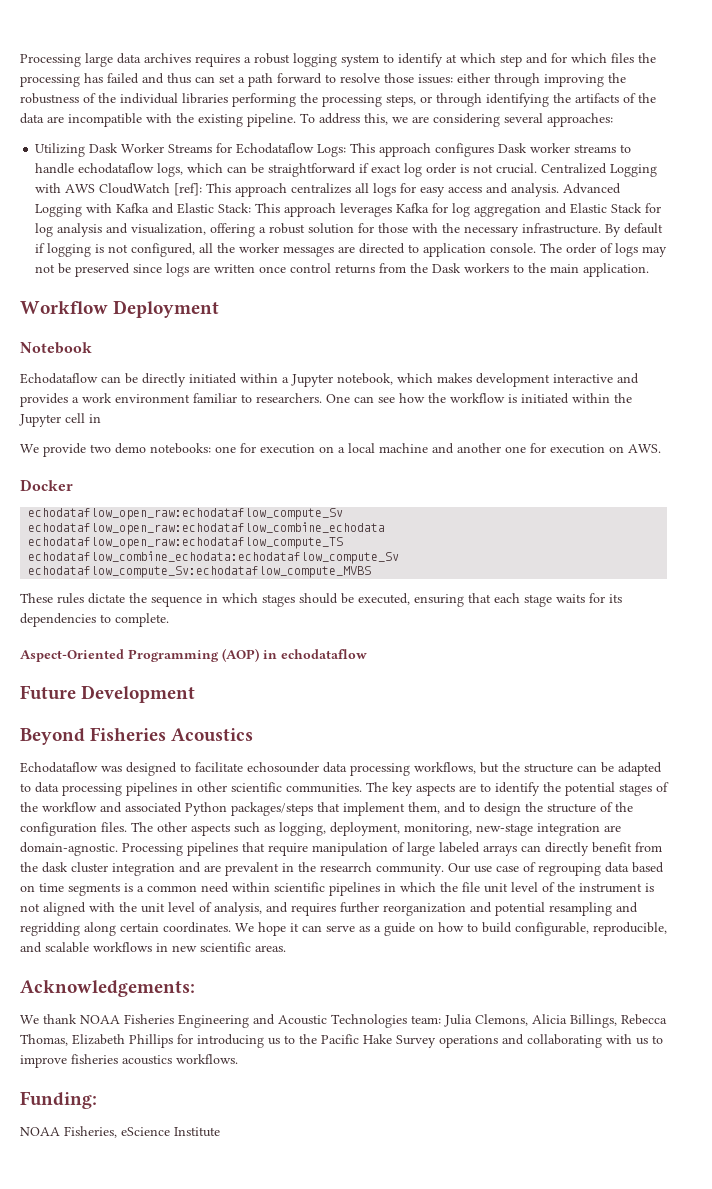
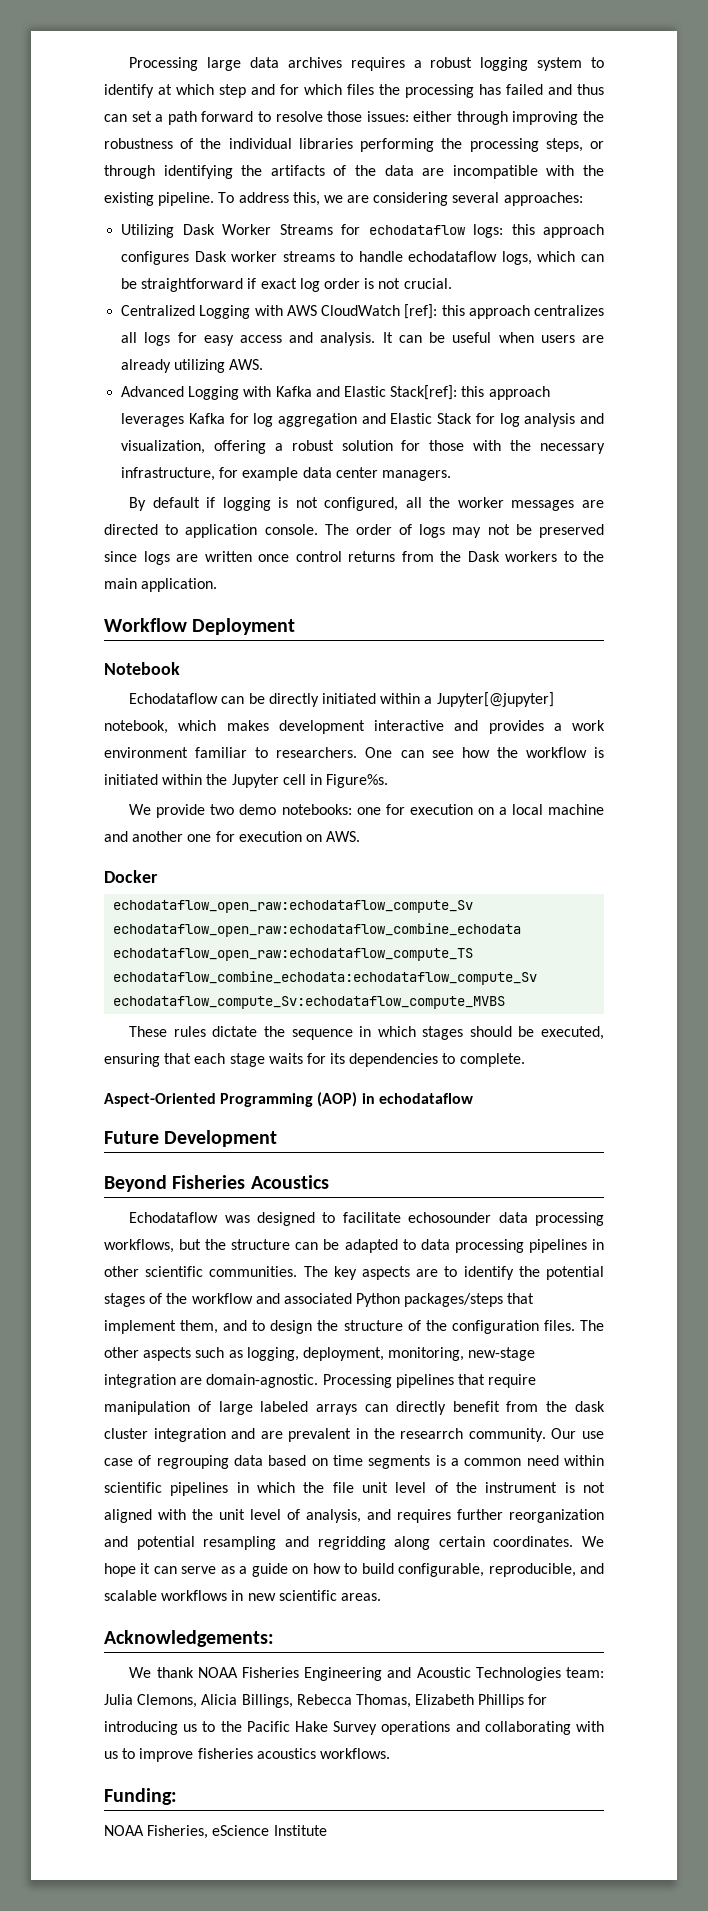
- Utilizing Dask Worker Streams for Echodataflow Logs: This approach configures Dask worker streams to handle echodataflow logs, which can be straightforward if exact log order is not crucial. Centralized Logging with AWS CloudWatch [ref]: This approach centralizes all logs for easy access and analysis. Advanced Logging with Kafka and Elastic Stack: This approach leverages Kafka for log aggregation and Elastic Stack for log analysis and visualization, offering a robust solution for those with the necessary infrastructure. By default if logging is not configured, all the worker messages are directed to application console.
+ Utilizing Dask Worker Streams for echodataflow logs: this approach configures Dask worker streams to handle echodataflow logs, which can be straightforward if exact log order is not crucial.
+ Centralized Logging with AWS CloudWatch [ref]: this approach centralizes all logs for easy access and analysis. It can be useful when users are already utilizing AWS.
+ Advanced Logging with Kafka and Elastic Stack[ref]: this approach leverages Kafka for log aggregation and Elastic Stack for log analysis and visualization, offering a robust solution for those with the necessary infrastructure, for example data center managers.
+ By default if logging is not configured, all the worker messages are directed to application console.
- Echodataflow can be directly initiated within a Jupyter notebook, which makes development interactive and provides a work environment familiar to researchers.
+ Echodataflow can be directly initiated within a Jupyter[@jupyter] notebook, which makes development interactive and provides a work environment familiar to researchers.
- One can see how the workflow is initiated within the Jupyter cell in
+ One can see how the workflow is initiated within the Jupyter cell in Figure%s.

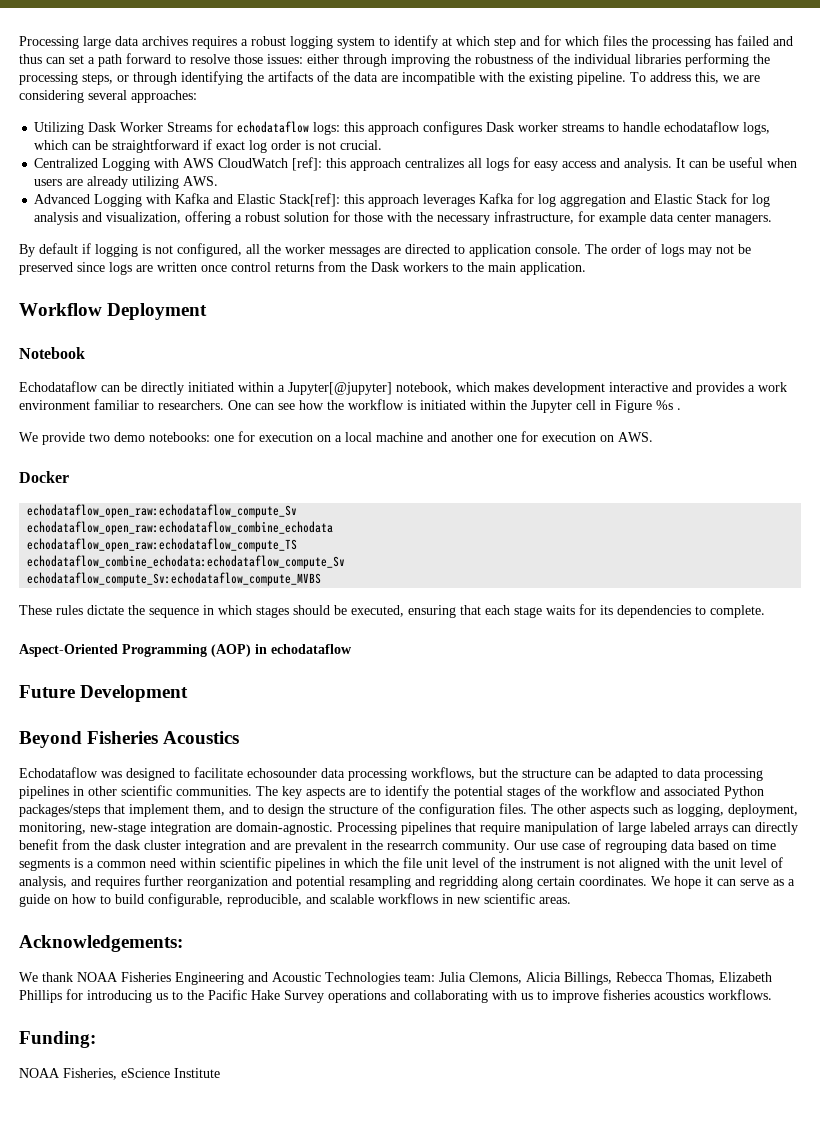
- One can see how the workflow is initiated within the Jupyter cell in Figure%s.
+ One can see how the workflow is initiated within the Jupyter cell in Figure %s .

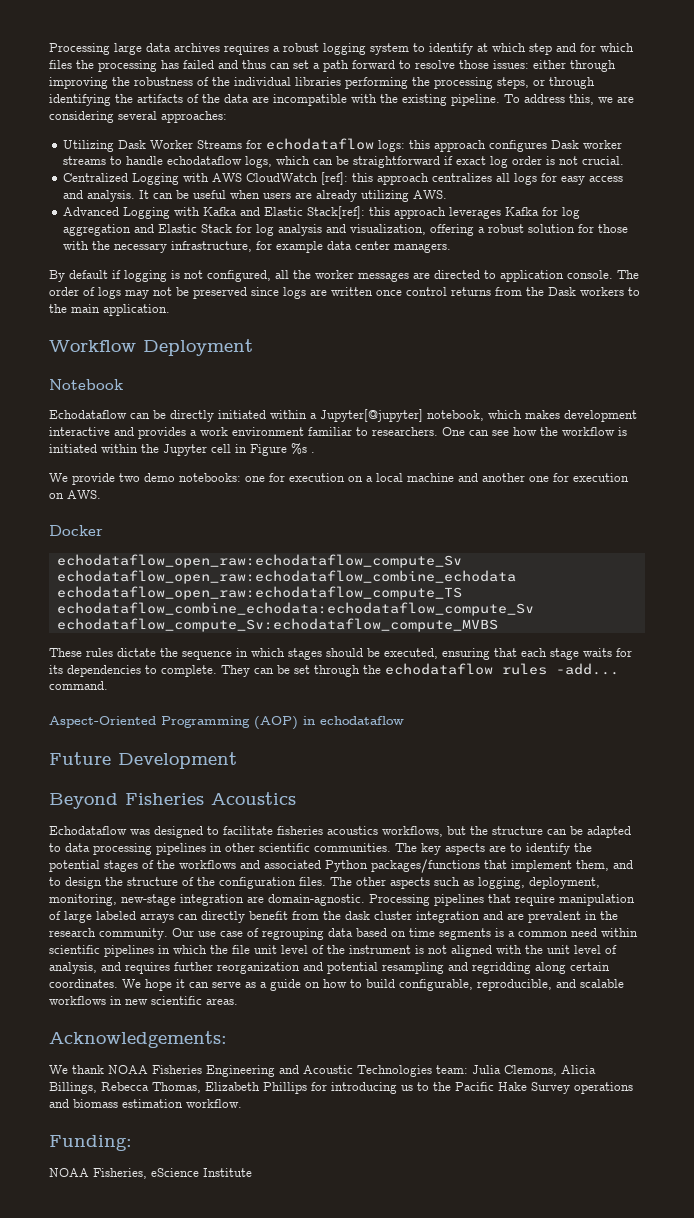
+ They can be set through the echodataflow rules -add... command.
- Echodataflow was designed to facilitate echosounder data processing workflows, but the structure can be adapted to data processing pipelines in other scientific communities.
+ Echodataflow was designed to facilitate fisheries acoustics workflows, but the structure can be adapted to data processing pipelines in other scientific communities.
- The key aspects are to identify the potential stages of the workflow and associated Python packages/steps that implement them, and to design the structure of the configuration files.
+ The key aspects are to identify the potential stages of the workflows and associated Python packages/functions that implement them, and to design the structure of the configuration files.
- Processing pipelines that require manipulation of large labeled arrays can directly benefit from the dask cluster integration and are prevalent in the researrch community.
+ Processing pipelines that require manipulation of large labeled arrays can directly benefit from the dask cluster integration and are prevalent in the research community.
- We thank NOAA Fisheries Engineering and Acoustic Technologies team: Julia Clemons, Alicia Billings, Rebecca Thomas, Elizabeth Phillips for introducing us to the Pacific Hake Survey operations and collaborating with us to improve fisheries acoustics workflows.
+ We thank NOAA Fisheries Engineering and Acoustic Technologies team: Julia Clemons, Alicia Billings, Rebecca Thomas, Elizabeth Phillips for introducing us to the Pacific Hake Survey operations and biomass estimation workflow.

